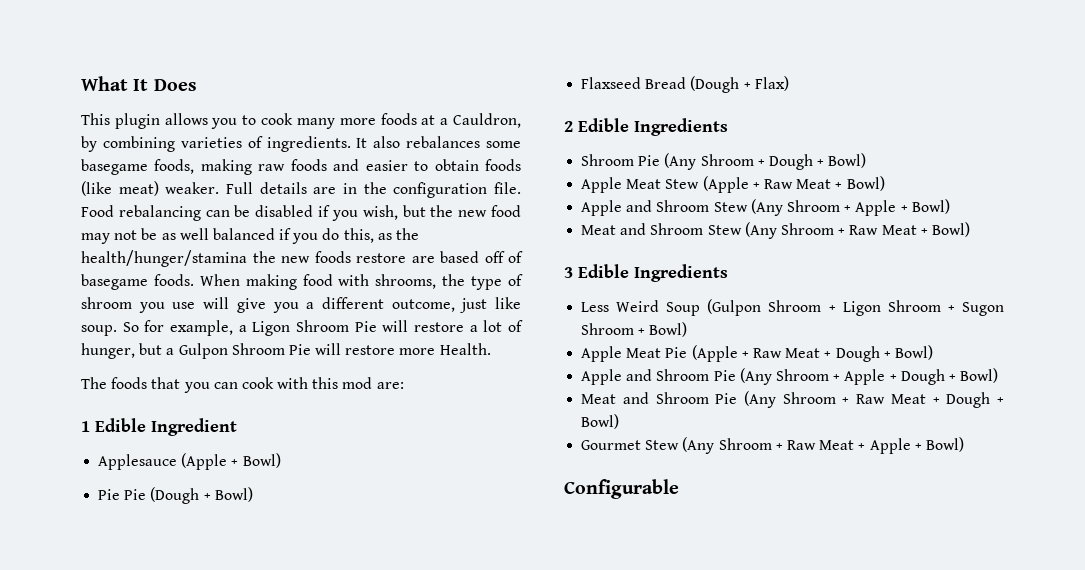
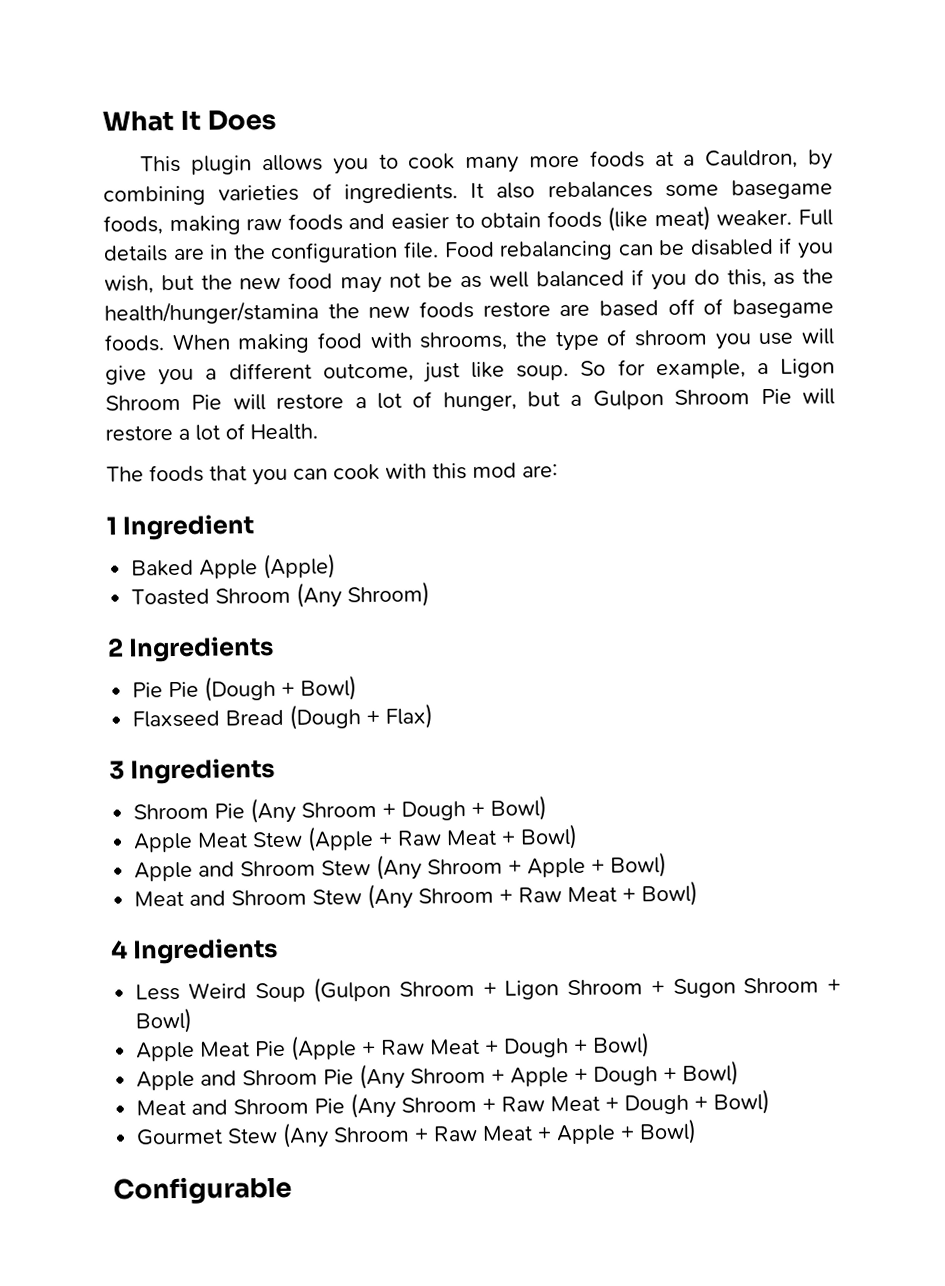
- So for example, a Ligon Shroom Pie will restore a lot of hunger, but a Gulpon Shroom Pie will restore more Health.
+ So for example, a Ligon Shroom Pie will restore a lot of hunger, but a Gulpon Shroom Pie will restore a lot of Health.
- 1 Edible Ingredient
+ 1 Ingredient
- Applesauce (Apple + Bowl)
+ Baked Apple (Apple)
+ Toasted Shroom (Any Shroom)
+ 2 Ingredients
- 2 Edible Ingredients
+ 3 Ingredients
- 3 Edible Ingredients
+ 4 Ingredients

